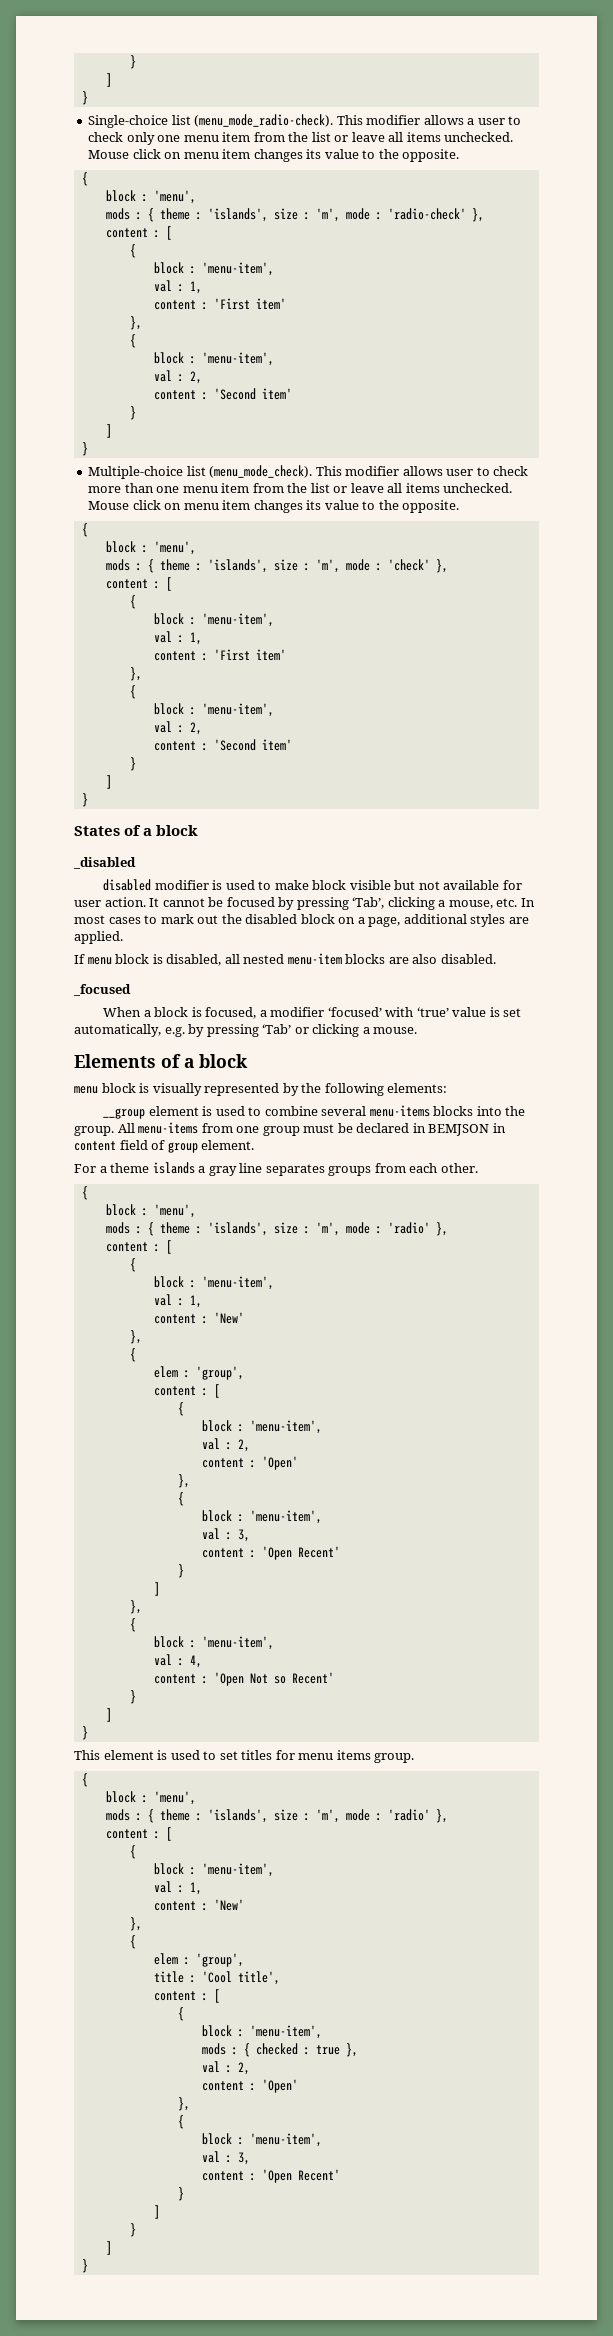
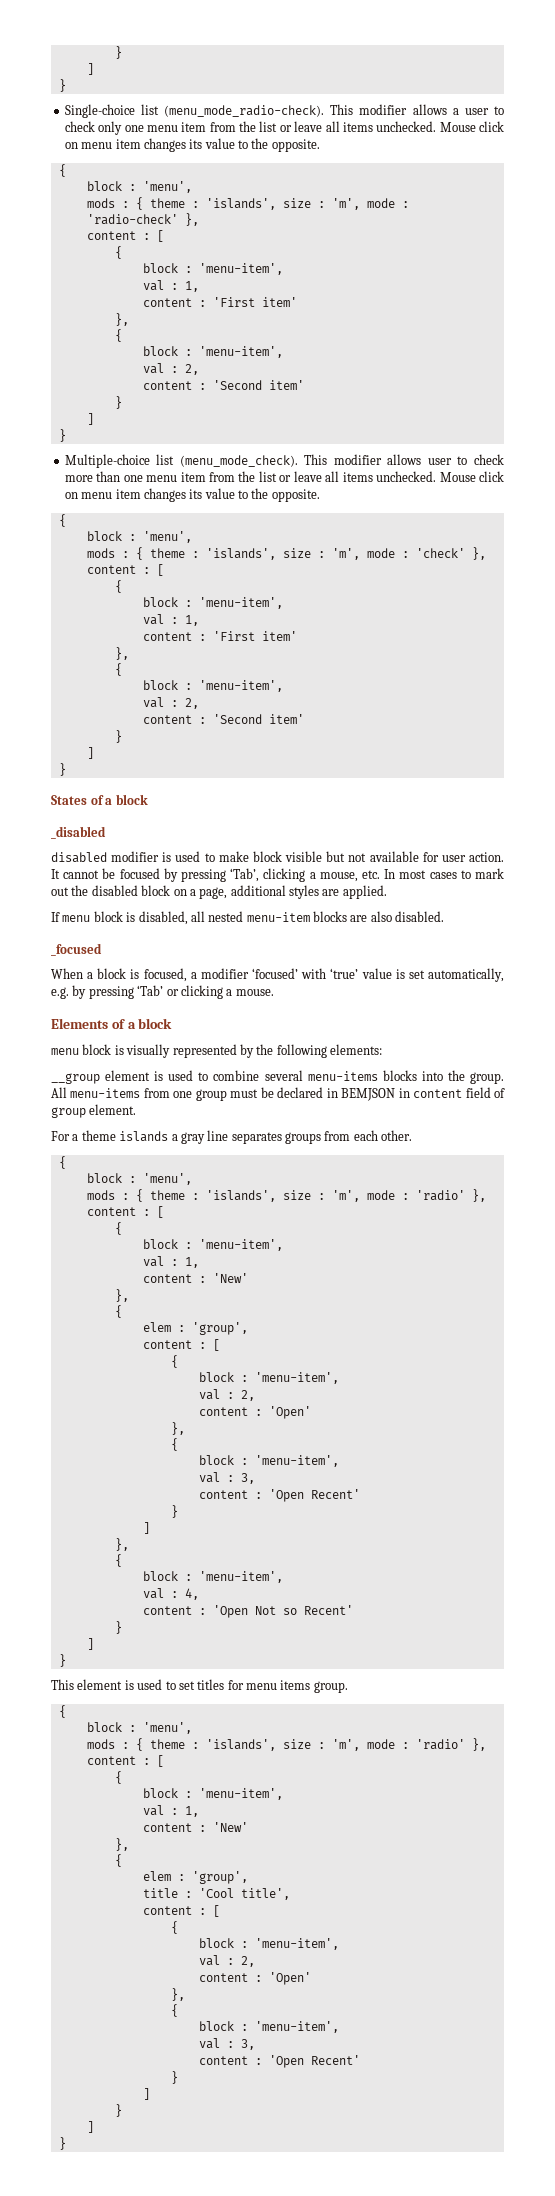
- mods : { checked : true },

